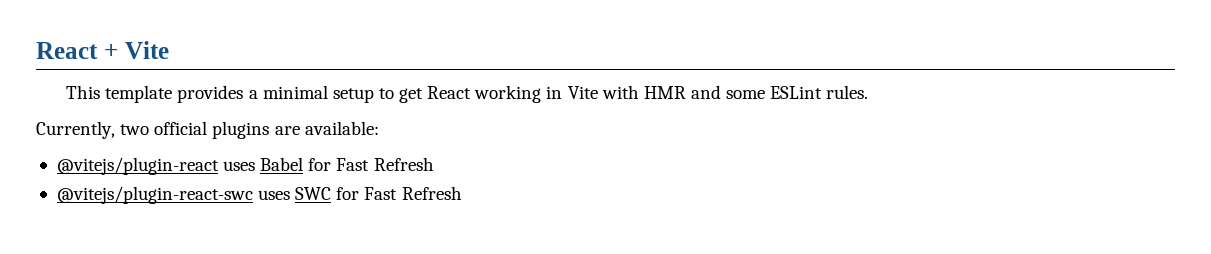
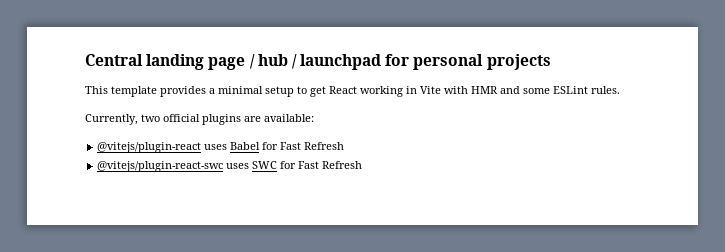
- React + Vite
+ Central landing page / hub / launchpad for personal projects

